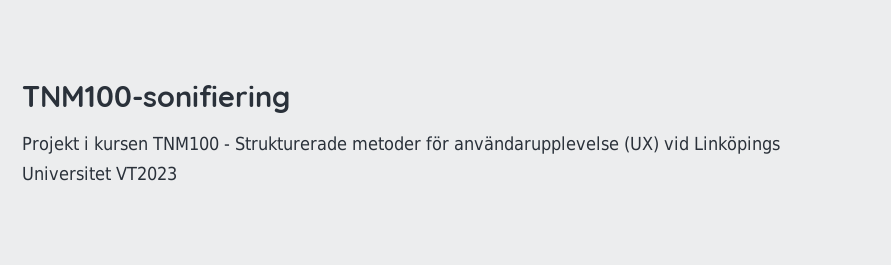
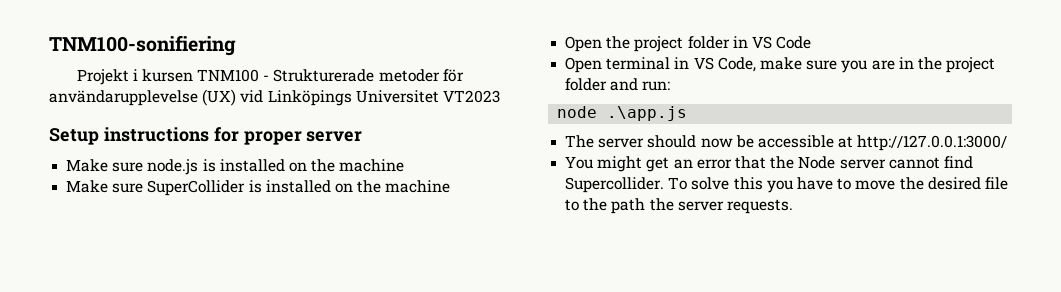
+ Setup instructions for proper server
+ Make sure node.js is installed on the machine
+ Make sure SuperCollider is installed on the machine
+ Open the project folder in VS Code
+ Open terminal in VS Code, make sure you are in the project folder and run:
+ node .\app.js
+ The server should now be accessible at http://127.0.0.1:3000/
+ You might get an error that the Node server cannot find Supercollider. To solve this you have to move the desired file to the path the server requests.

